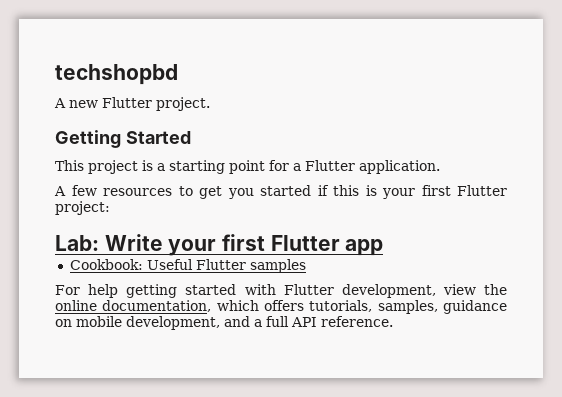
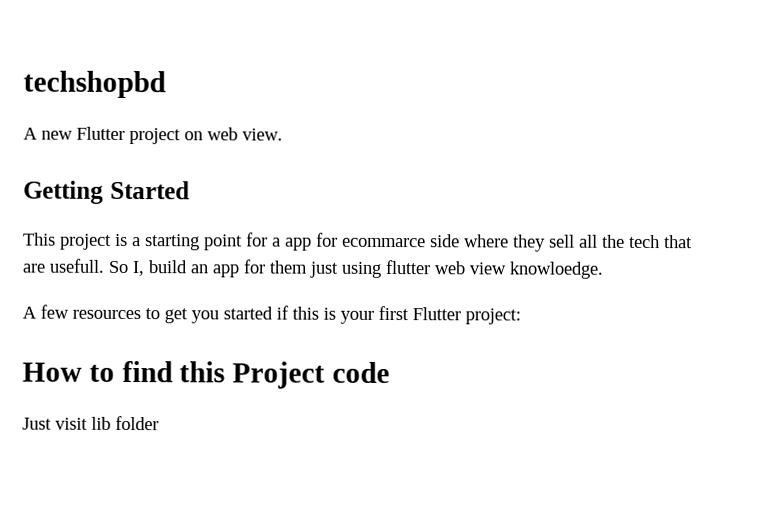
- A new Flutter project.
+ A new Flutter project on web view.
- This project is a starting point for a Flutter application.
+ This project is a starting point for a app for ecommarce side where they sell all the tech that are usefull. So I, build an app for them just using flutter web view knowloedge.
- Lab: Write your first Flutter app
- Cookbook: Useful Flutter samples
- For help getting started with Flutter development, view the online documentation, which offers tutorials, samples, guidance on mobile development, and a full API reference.
+ How to find this Project code
+ Just visit lib folder

